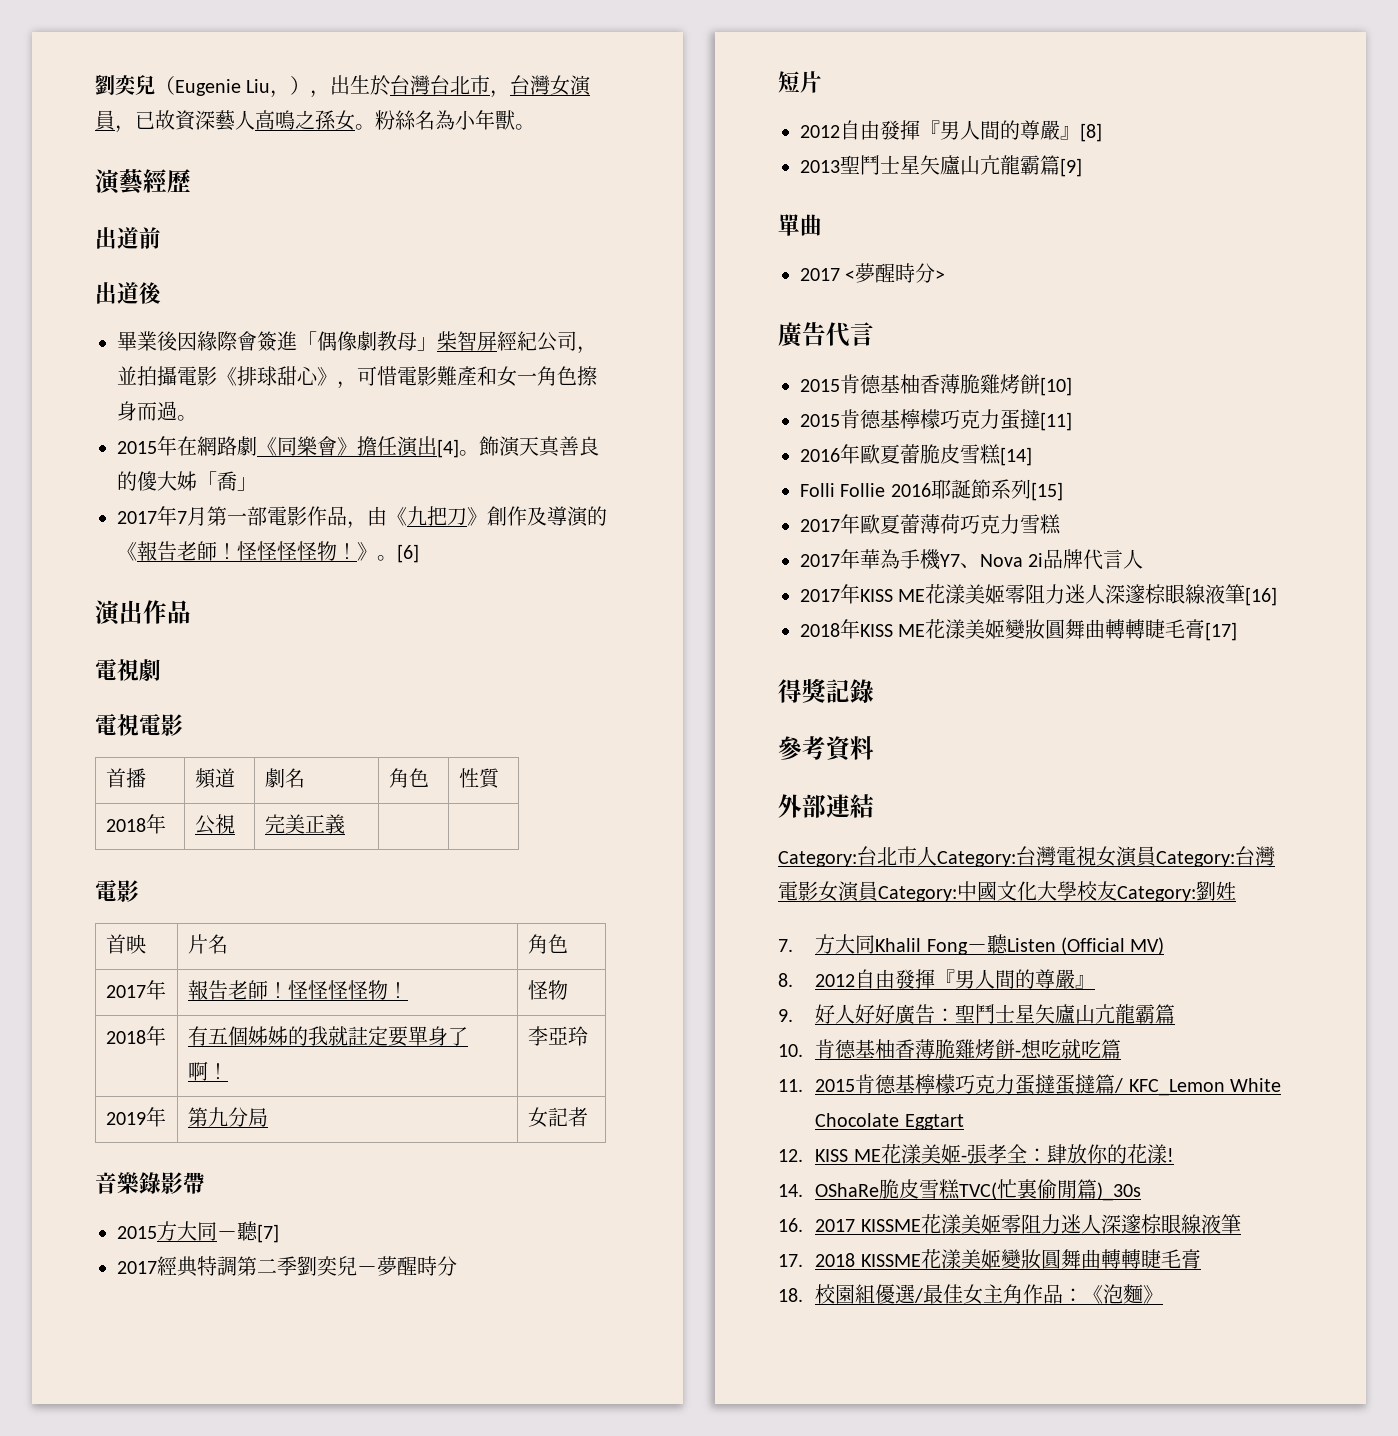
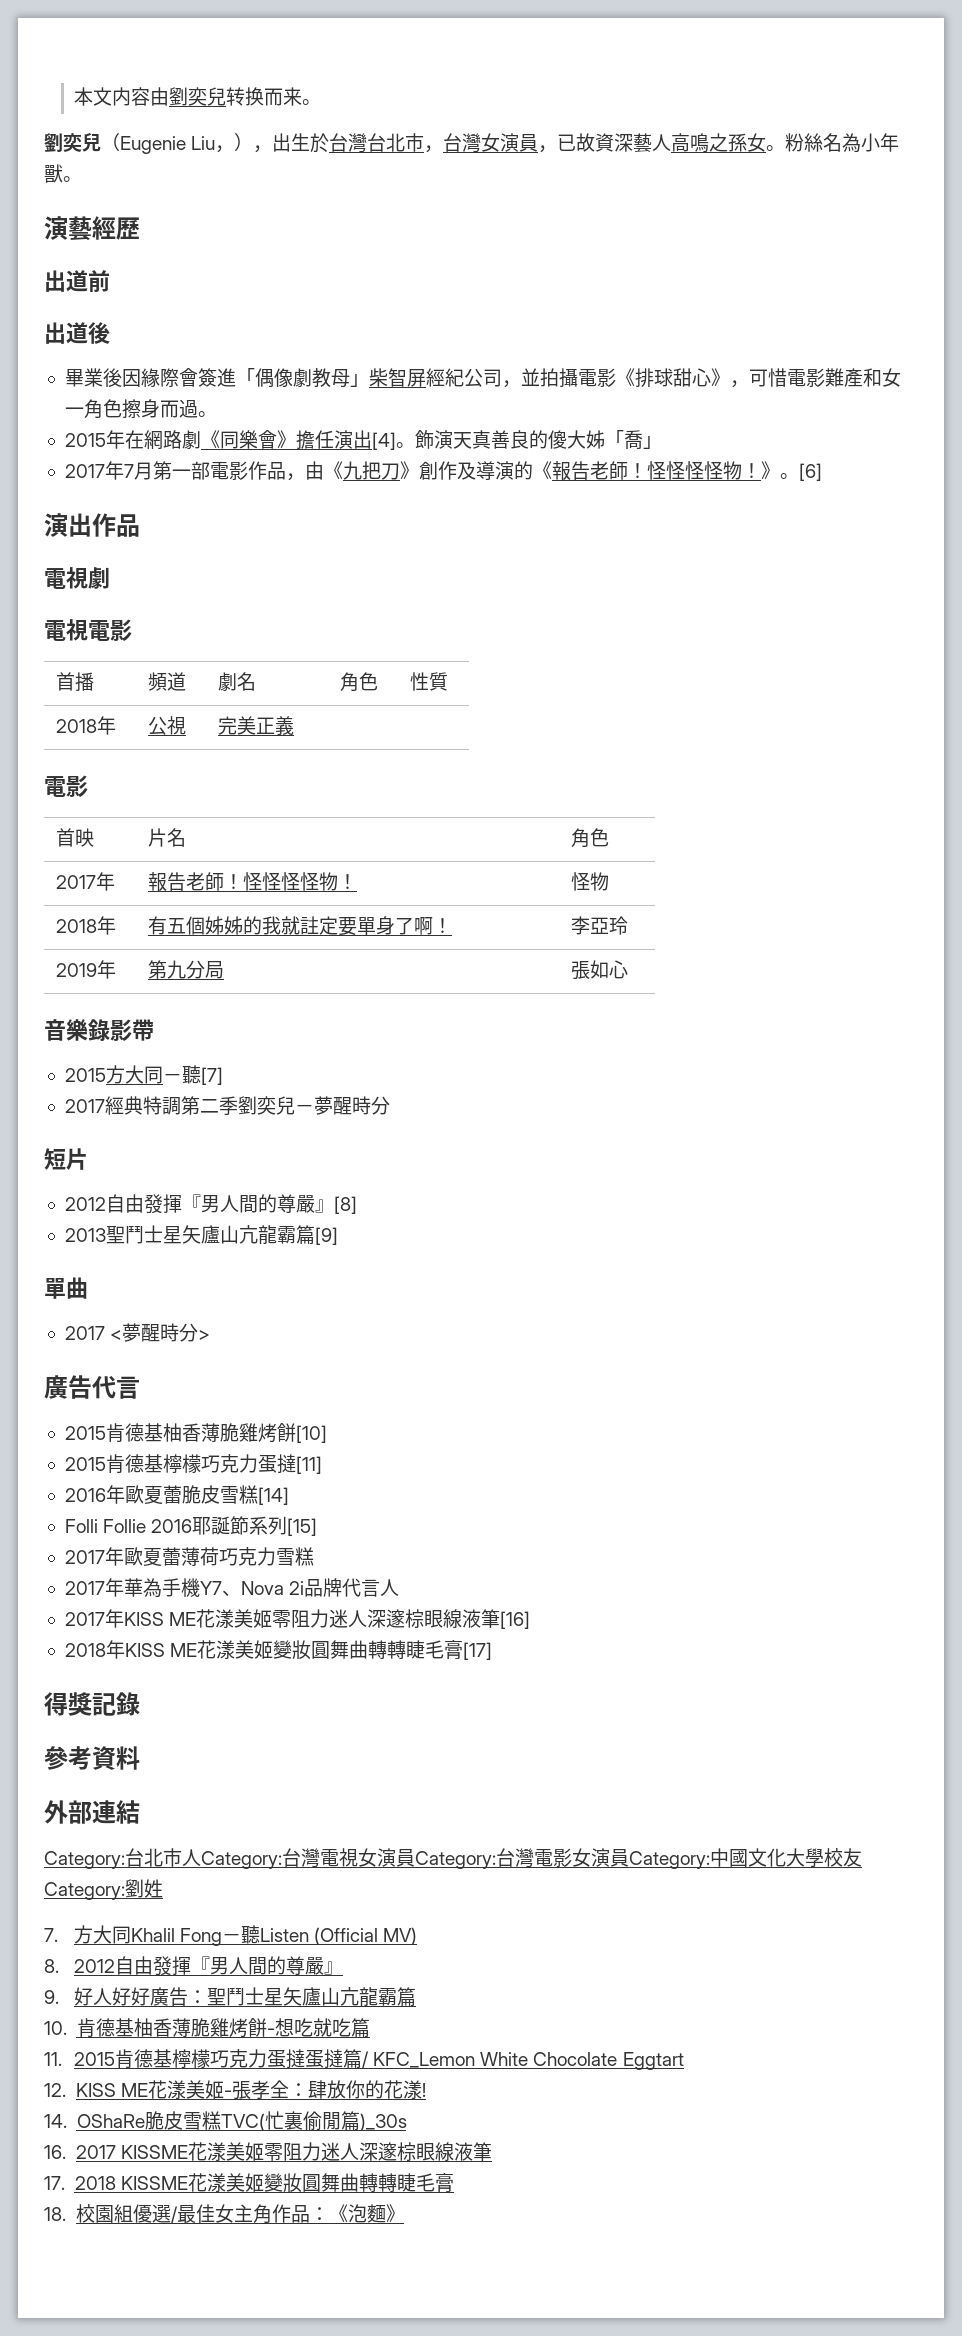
+ 本文内容由劉奕兒转换而来。
- 2019年 | 第九分局 | 女記者
+ 2019年 | 第九分局 | 張如心

